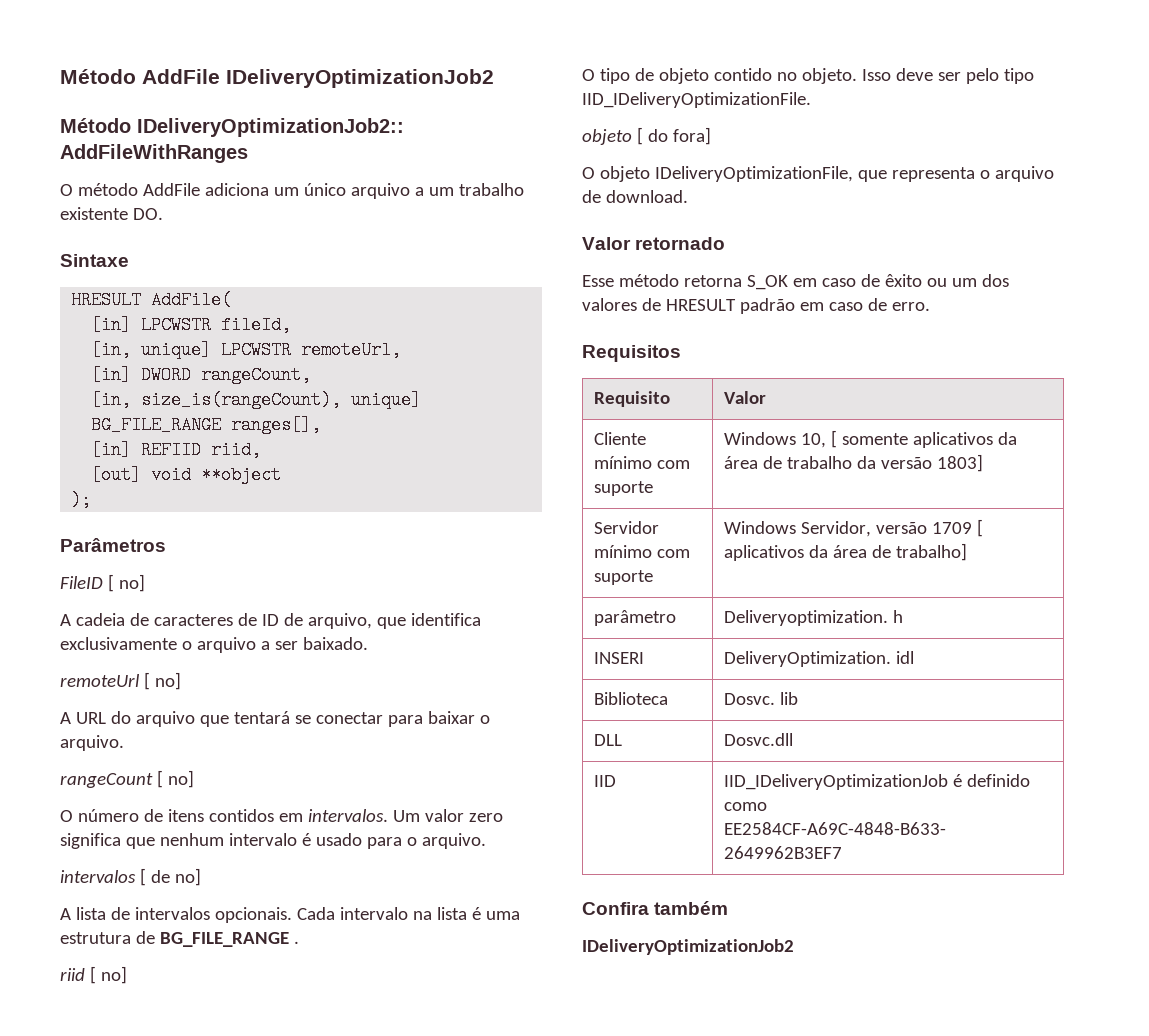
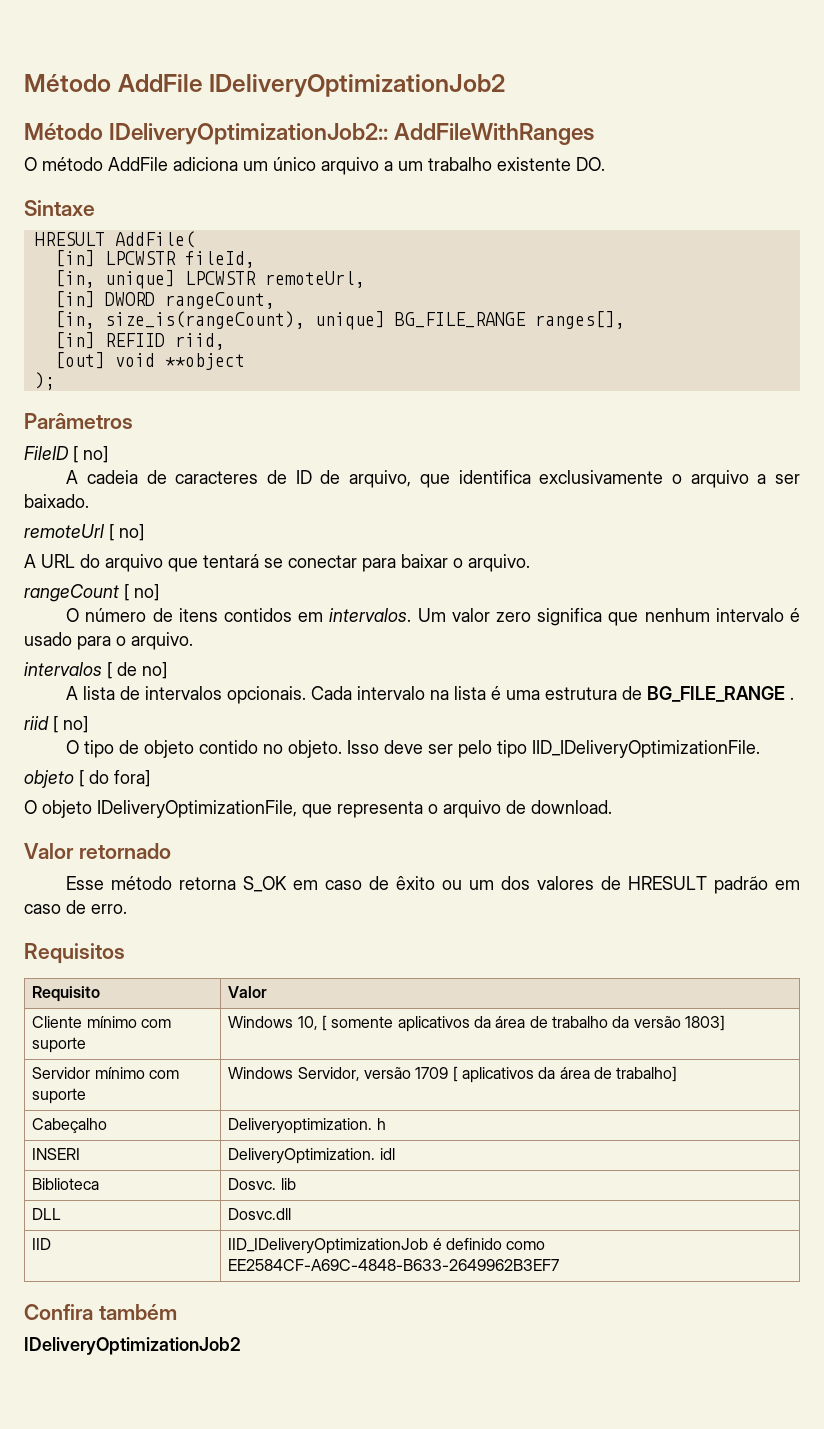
- parâmetro | Deliveryoptimization. h
+ Cabeçalho | Deliveryoptimization. h

